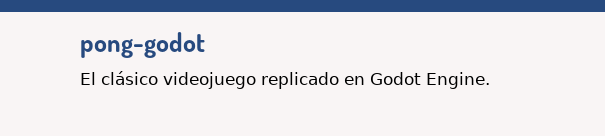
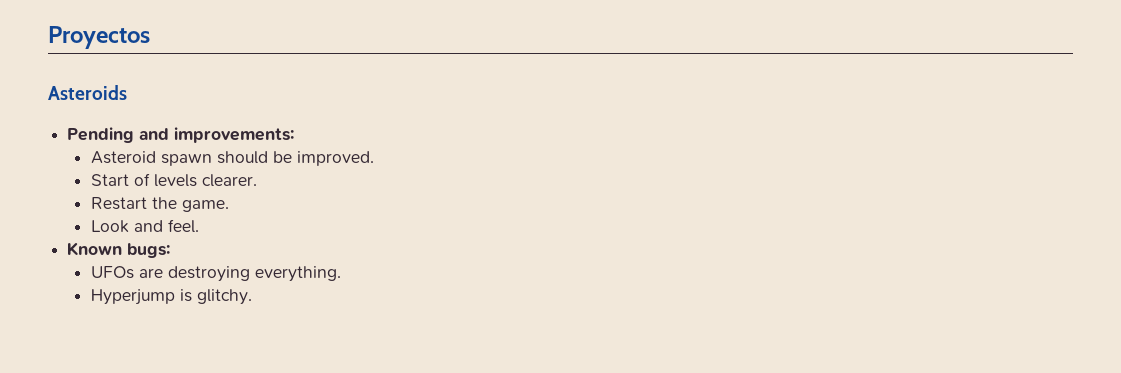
- pong-godot
- El clásico videojuego replicado en Godot Engine.
+ Proyectos
+ Asteroids
+ Pending and improvements:
+ Asteroid spawn should be improved.
+ Start of levels clearer.
+ Restart the game.
+ Look and feel.
+ Known bugs:
+ UFOs are destroying everything.
+ Hyperjump is glitchy.

